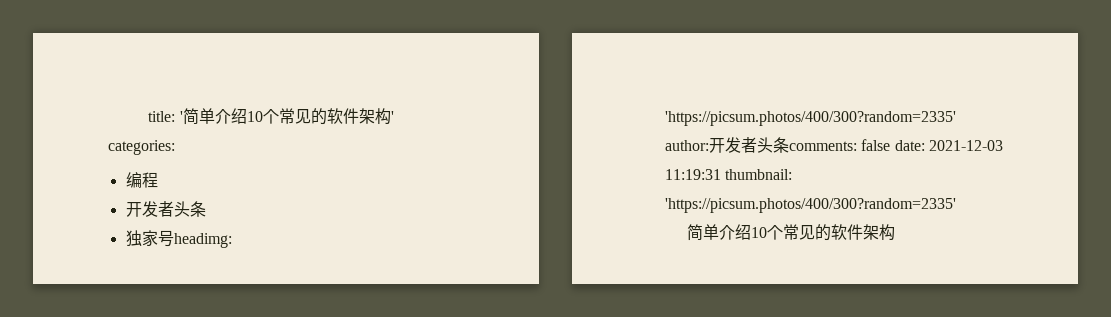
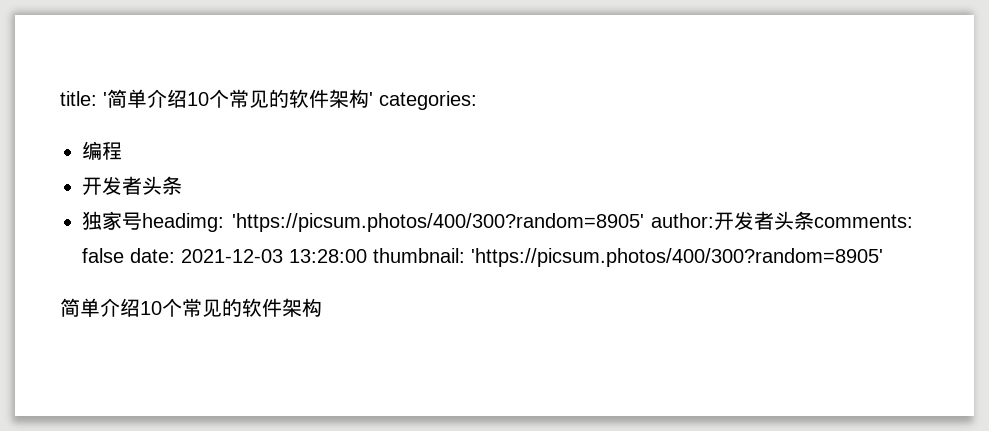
- 独家号headimg: 'https://picsum.photos/400/300?random=2335' author:开发者头条comments: false date: 2021-12-03 11:19:31 thumbnail: 'https://picsum.photos/400/300?random=2335'
+ 独家号headimg: 'https://picsum.photos/400/300?random=8905' author:开发者头条comments: false date: 2021-12-03 13:28:00 thumbnail: 'https://picsum.photos/400/300?random=8905'

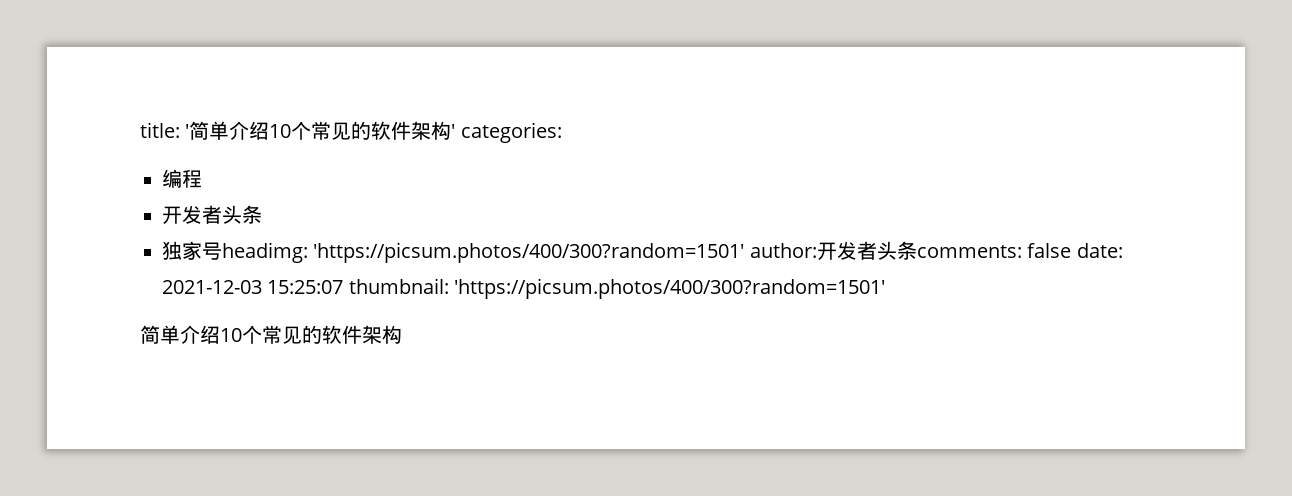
- 独家号headimg: 'https://picsum.photos/400/300?random=8905' author:开发者头条comments: false date: 2021-12-03 13:28:00 thumbnail: 'https://picsum.photos/400/300?random=8905'
+ 独家号headimg: 'https://picsum.photos/400/300?random=1501' author:开发者头条comments: false date: 2021-12-03 15:25:07 thumbnail: 'https://picsum.photos/400/300?random=1501'

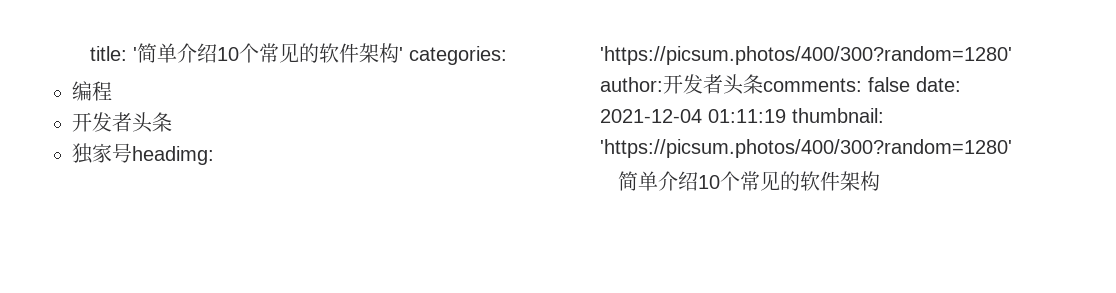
- 独家号headimg: 'https://picsum.photos/400/300?random=1501' author:开发者头条comments: false date: 2021-12-03 15:25:07 thumbnail: 'https://picsum.photos/400/300?random=1501'
+ 独家号headimg: 'https://picsum.photos/400/300?random=1280' author:开发者头条comments: false date: 2021-12-04 01:11:19 thumbnail: 'https://picsum.photos/400/300?random=1280'

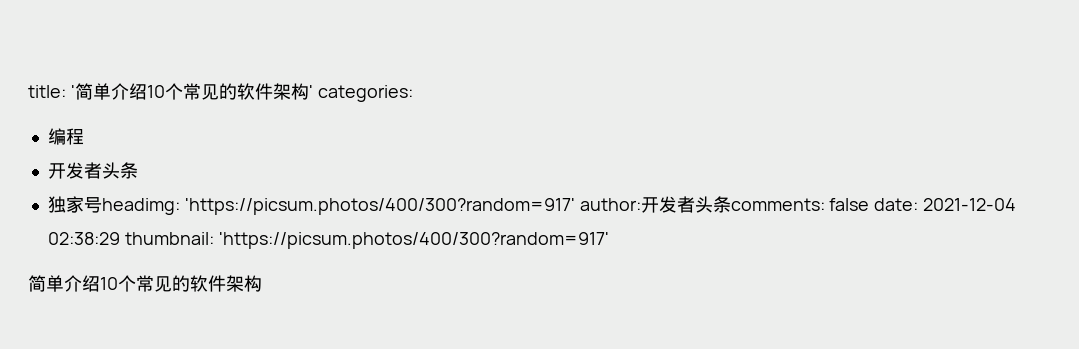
- 独家号headimg: 'https://picsum.photos/400/300?random=1280' author:开发者头条comments: false date: 2021-12-04 01:11:19 thumbnail: 'https://picsum.photos/400/300?random=1280'
+ 独家号headimg: 'https://picsum.photos/400/300?random=917' author:开发者头条comments: false date: 2021-12-04 02:38:29 thumbnail: 'https://picsum.photos/400/300?random=917'

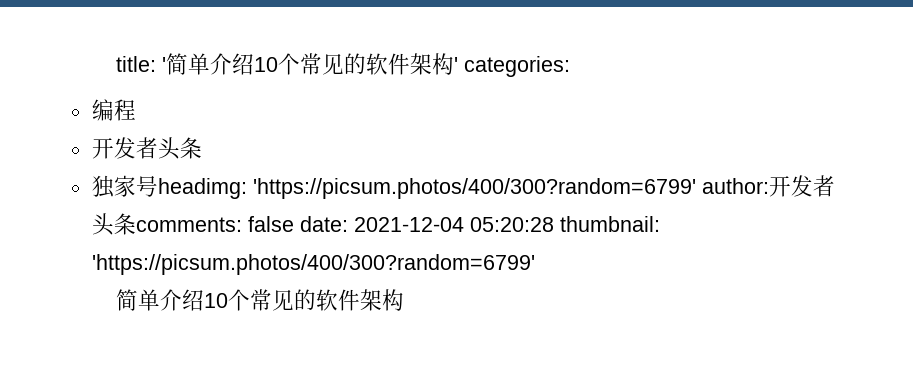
- 独家号headimg: 'https://picsum.photos/400/300?random=917' author:开发者头条comments: false date: 2021-12-04 02:38:29 thumbnail: 'https://picsum.photos/400/300?random=917'
+ 独家号headimg: 'https://picsum.photos/400/300?random=6799' author:开发者头条comments: false date: 2021-12-04 05:20:28 thumbnail: 'https://picsum.photos/400/300?random=6799'

